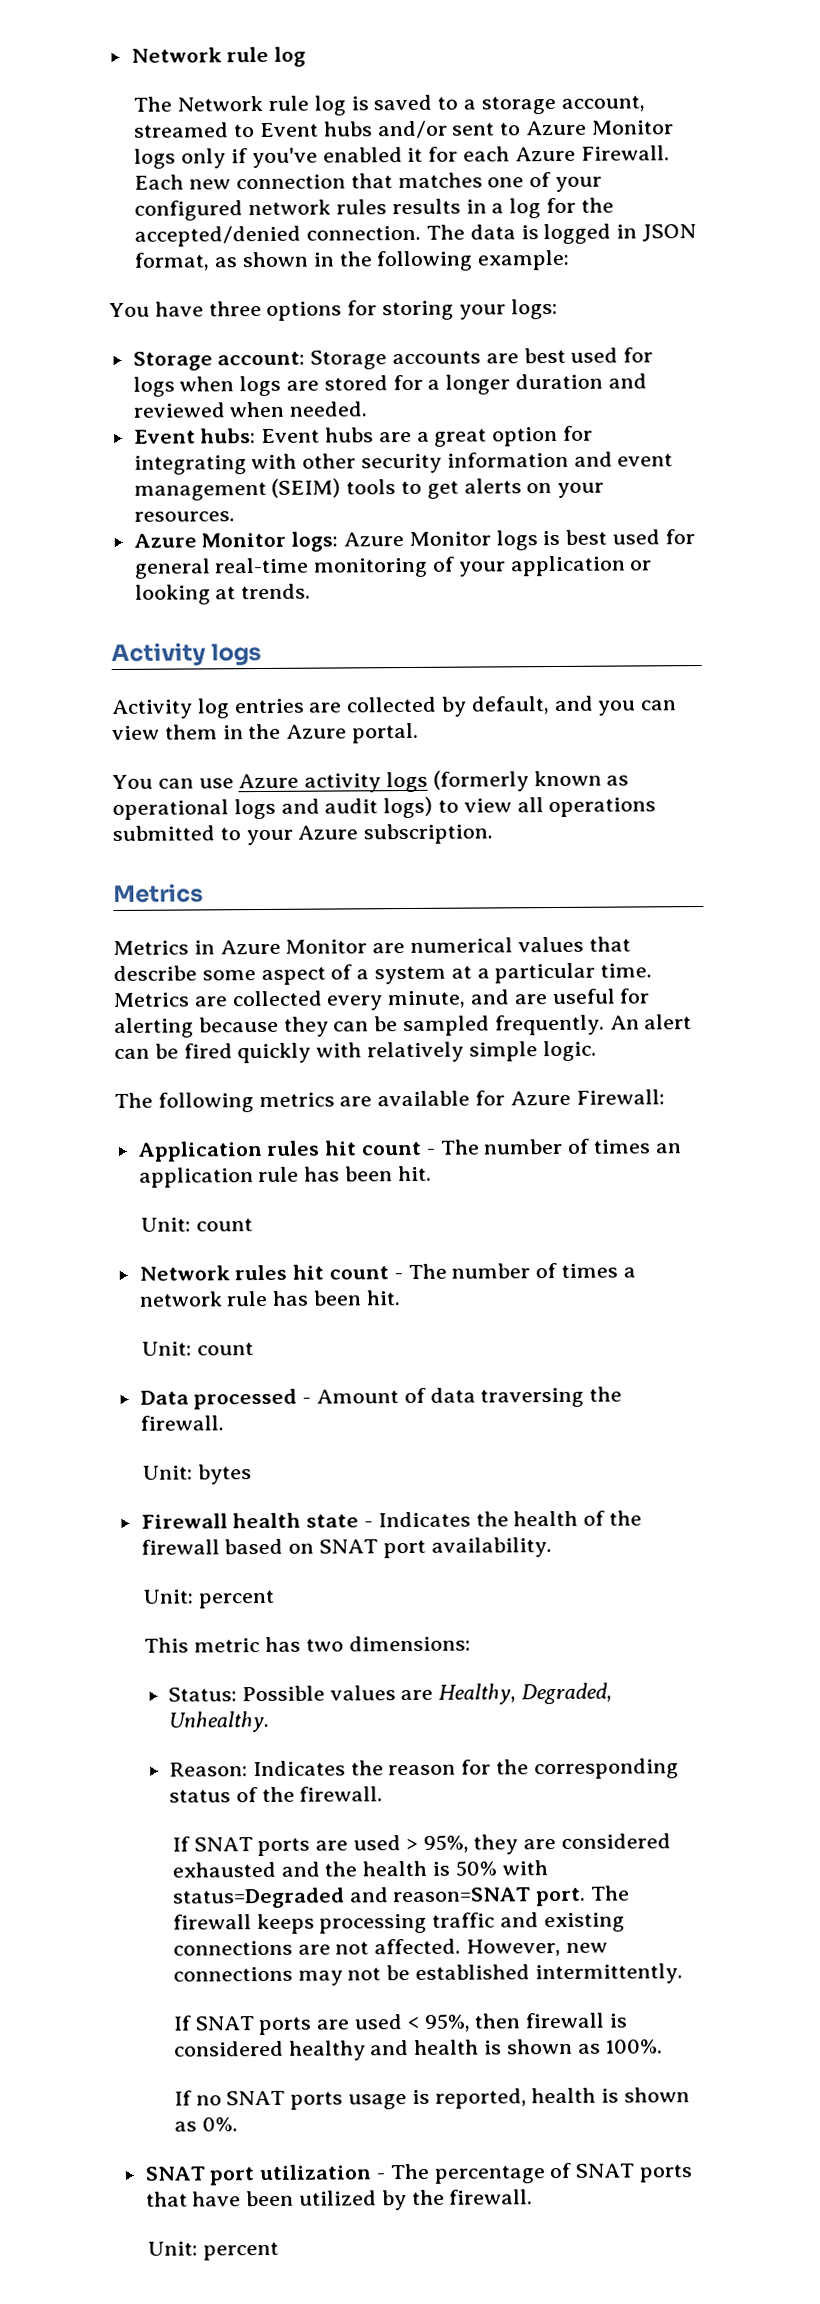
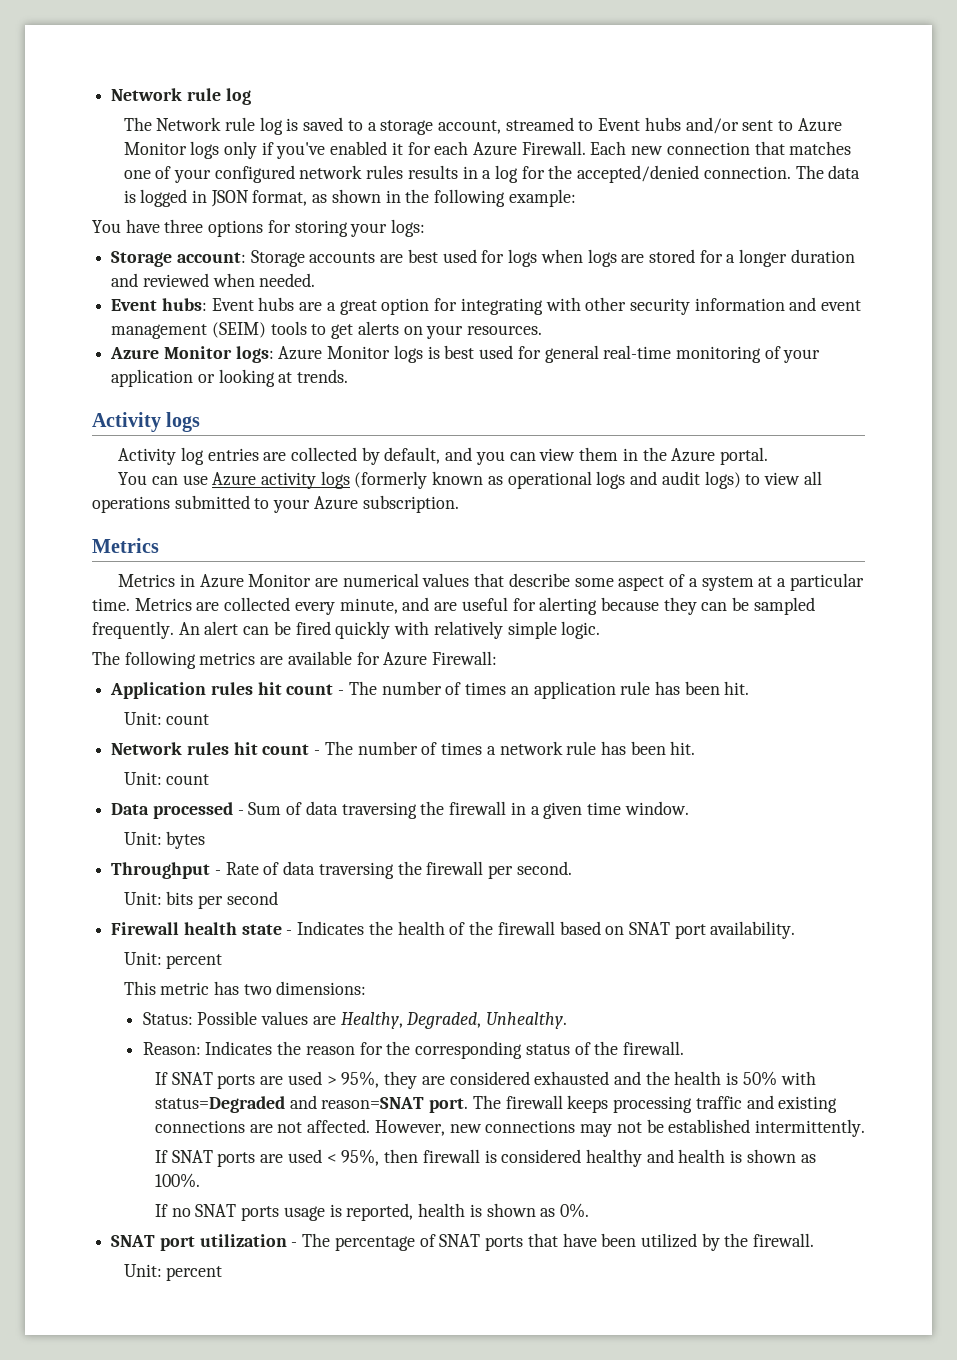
- Data processed - Amount of data traversing the firewall.
+ Data processed - Sum of data traversing the firewall in a given time window.
  Unit: bytes
+ Throughput - Rate of data traversing the firewall per second.
+ Unit: bits per second

